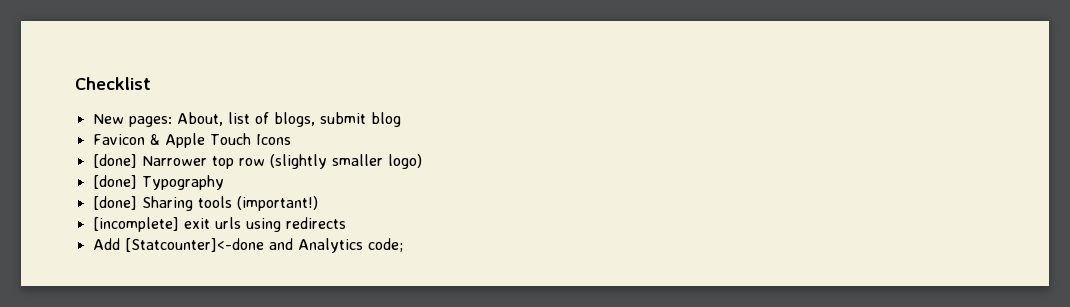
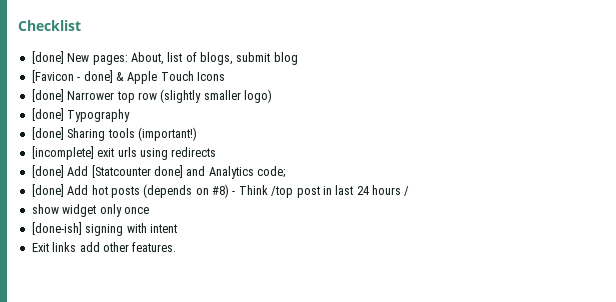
- New pages: About, list of blogs, submit blog
+ [done] New pages: About, list of blogs, submit blog
- Favicon & Apple Touch Icons
+ [Favicon - done] & Apple Touch Icons
- Add [Statcounter]<-done and Analytics code;
+ [done] Add [Statcounter done] and Analytics code;
+ [done] Add hot posts (depends on #8) - Think /top post in last 24 hours /
+ show widget only once
+ [done-ish] signing with intent
+ Exit links add other features.

